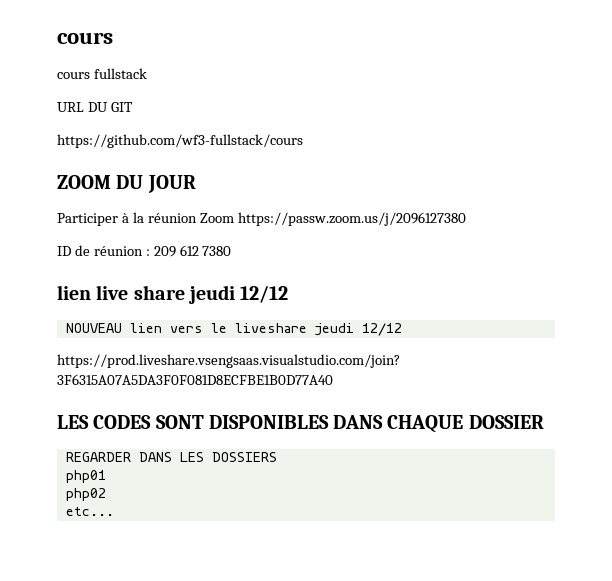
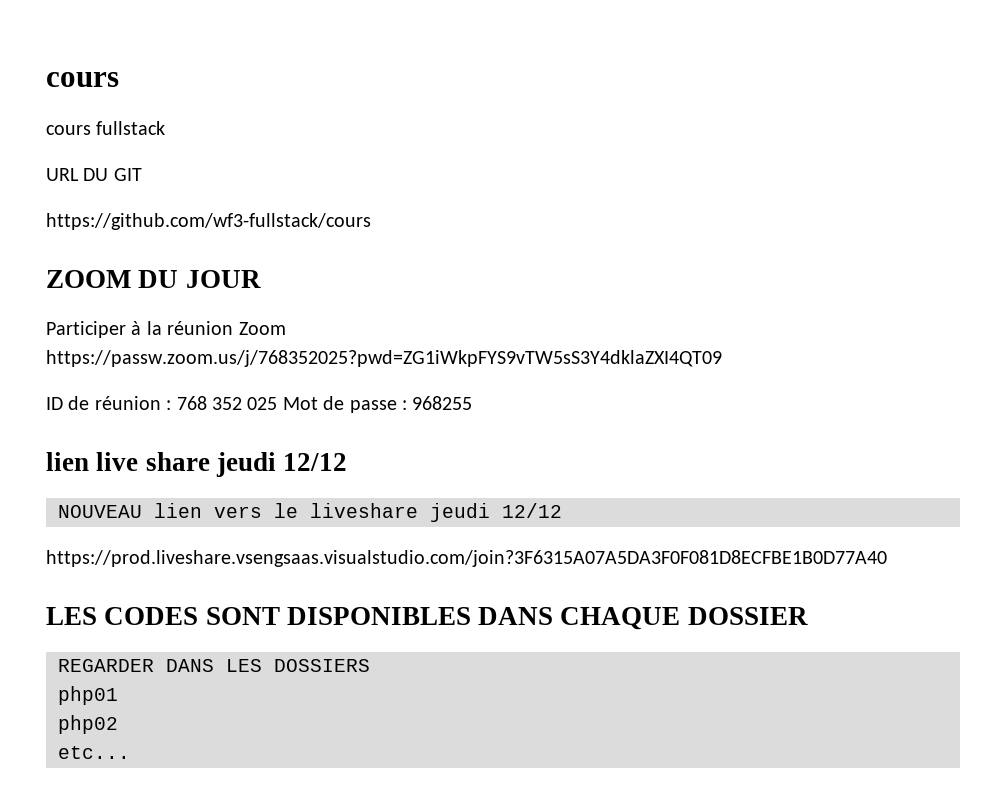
- Participer à la réunion Zoom https://passw.zoom.us/j/2096127380
+ Participer à la réunion Zoom https://passw.zoom.us/j/768352025?pwd=ZG1iWkpFYS9vTW5sS3Y4dklaZXI4QT09
- ID de réunion : 209 612 7380
+ ID de réunion : 768 352 025 Mot de passe : 968255

